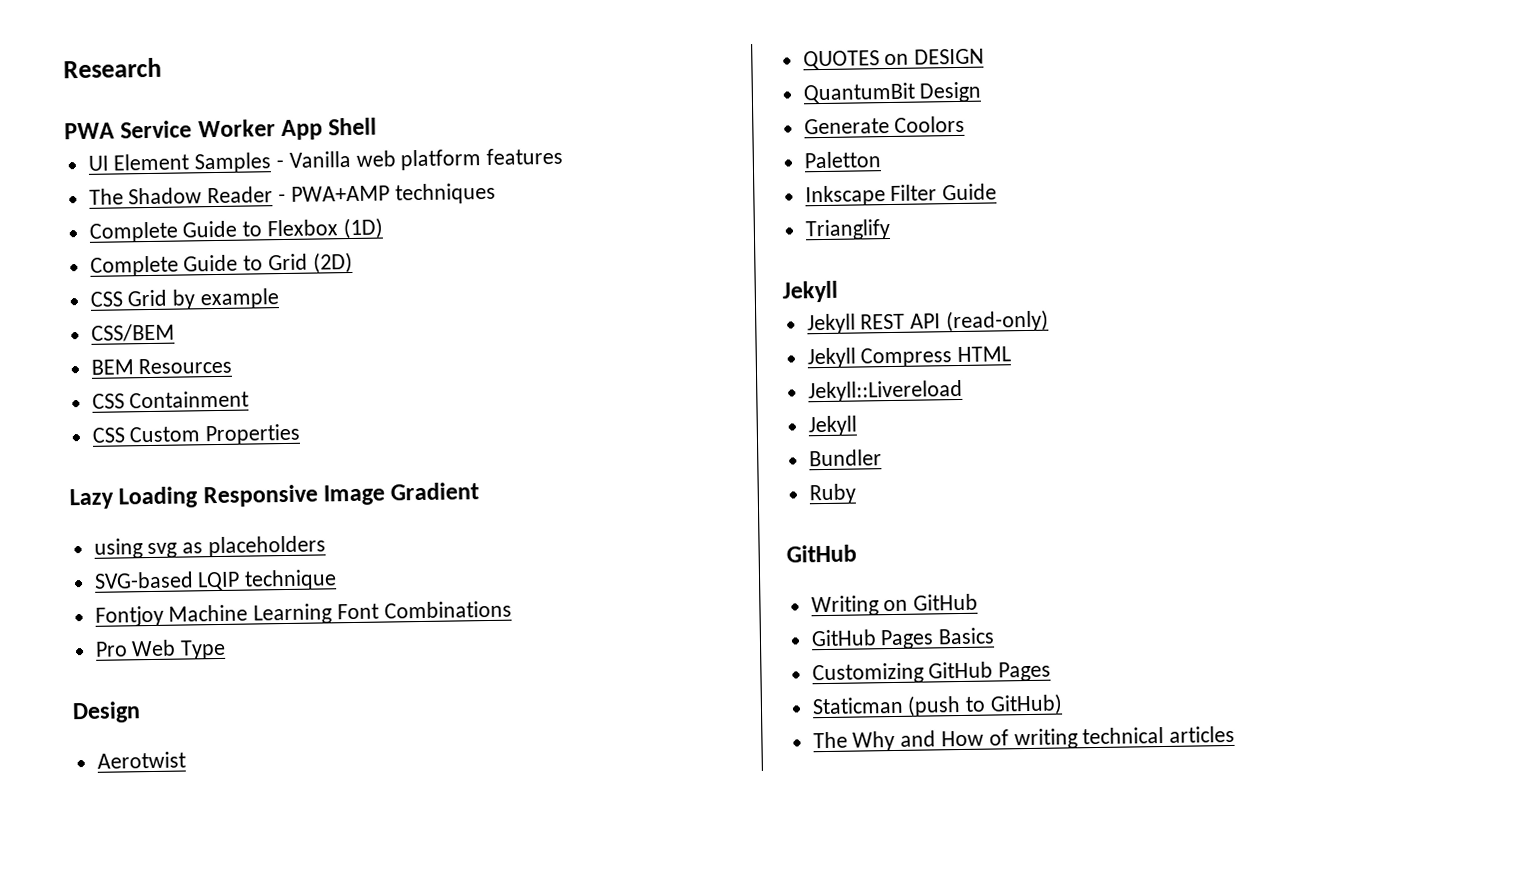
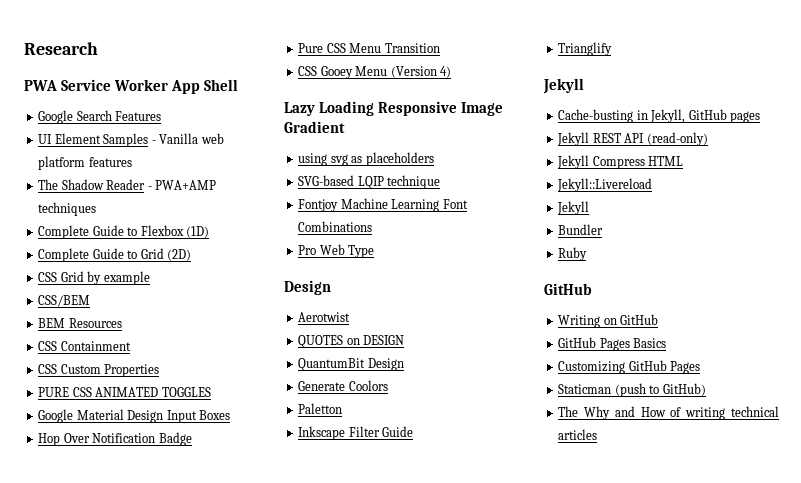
+ Google Search Features
+ PURE CSS ANIMATED TOGGLES
+ Google Material Design Input Boxes
+ Hop Over Notification Badge
+ Pure CSS Menu Transition
+ CSS Gooey Menu (Version 4)
+ Cache-busting in Jekyll, GitHub pages

